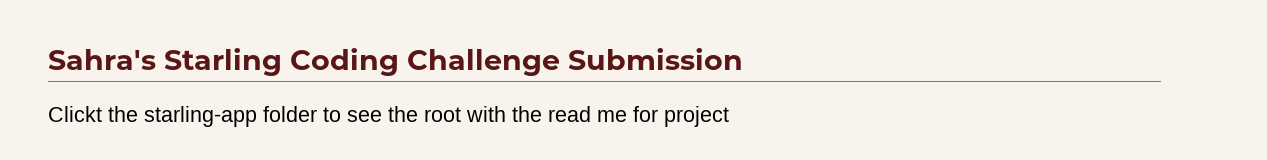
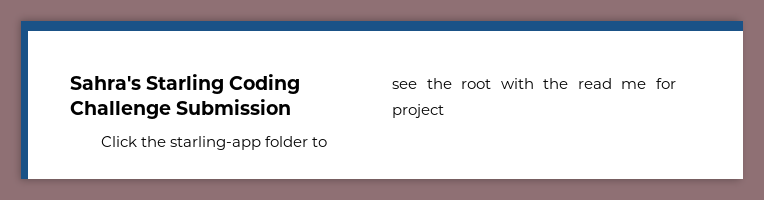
- Clickt the starling-app folder to see the root with the read me for project
+ Click the starling-app folder to see the root with the read me for project

